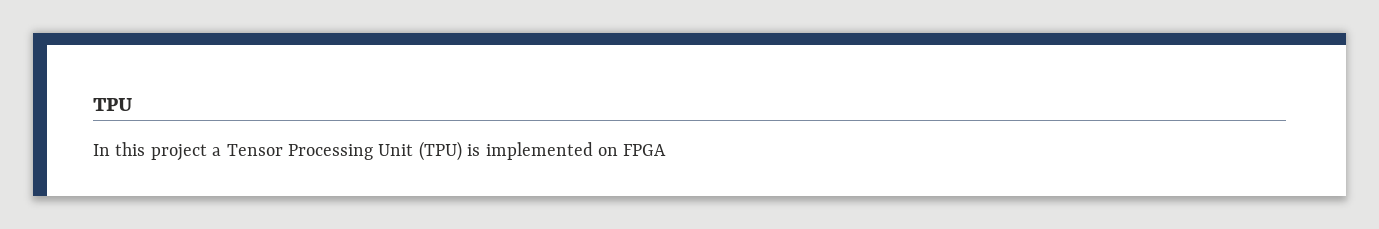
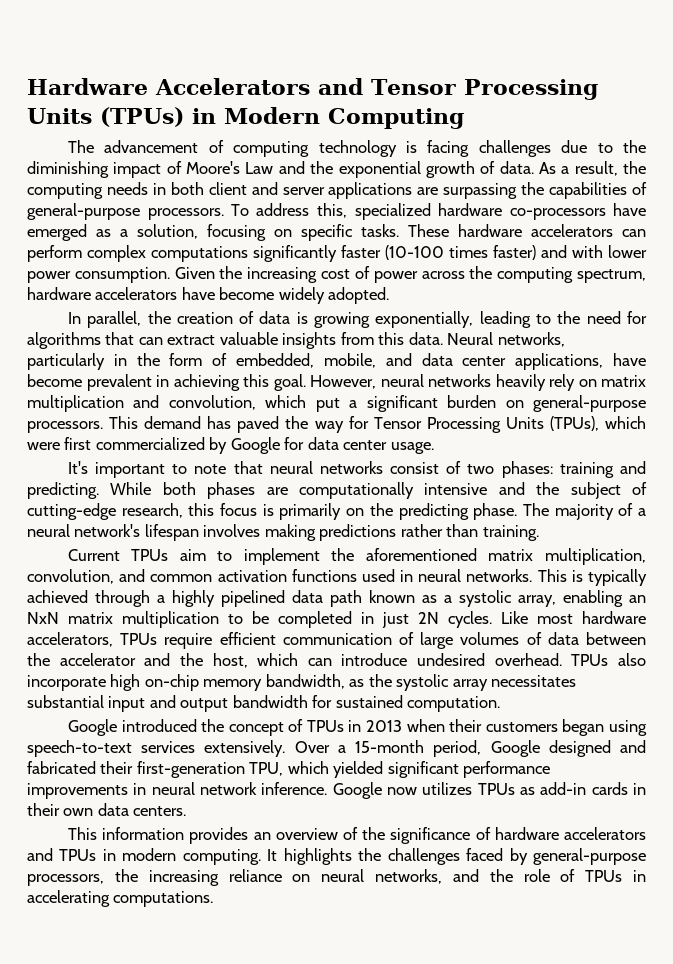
- TPU
- In this project a Tensor Processing Unit (TPU) is implemented on FPGA
+ Hardware Accelerators and Tensor Processing Units (TPUs) in Modern Computing
+ The advancement of computing technology is facing challenges due to the diminishing impact of Moore's Law and the exponential growth of data. As a result, the computing needs in both client and server applications are surpassing the capabilities of general-purpose processors. To address this, specialized hardware co-processors have emerged as a solution, focusing on specific tasks. These hardware accelerators can perform complex computations significantly faster (10-100 times faster) and with lower power consumption. Given the increasing cost of power across the computing spectrum, hardware accelerators have become widely adopted.
+ In parallel, the creation of data is growing exponentially, leading to the need for algorithms that can extract valuable insights from this data. Neural networks, particularly in the form of embedded, mobile, and data center applications, have become prevalent in achieving this goal. However, neural networks heavily rely on matrix multiplication and convolution, which put a significant burden on general-purpose processors. This demand has paved the way for Tensor Processing Units (TPUs), which were first commercialized by Google for data center usage.
+ It's important to note that neural networks consist of two phases: training and predicting. While both phases are computationally intensive and the subject of cutting-edge research, this focus is primarily on the predicting phase. The majority of a neural network's lifespan involves making predictions rather than training.
+ Current TPUs aim to implement the aforementioned matrix multiplication, convolution, and common activation functions used in neural networks. This is typically achieved through a highly pipelined data path known as a systolic array, enabling an NxN matrix multiplication to be completed in just 2N cycles. Like most hardware accelerators, TPUs require efficient communication of large volumes of data between the accelerator and the host, which can introduce undesired overhead. TPUs also incorporate high on-chip memory bandwidth, as the systolic array necessitates substantial input and output bandwidth for sustained computation.
+ Google introduced the concept of TPUs in 2013 when their customers began using speech-to-text services extensively. Over a 15-month period, Google designed and fabricated their first-generation TPU, which yielded significant performance improvements in neural network inference. Google now utilizes TPUs as add-in cards in their own data centers.
+ This information provides an overview of the significance of hardware accelerators and TPUs in modern computing. It highlights the challenges faced by general-purpose processors, the increasing reliance on neural networks, and the role of TPUs in accelerating computations.

